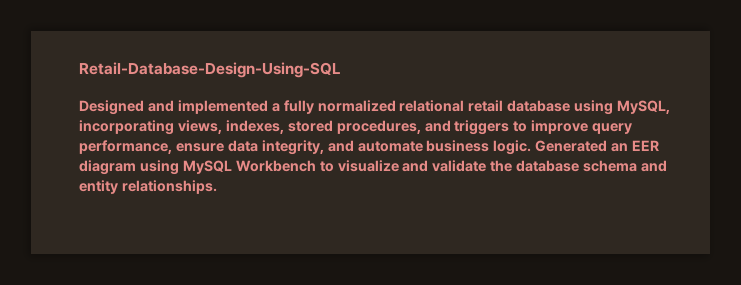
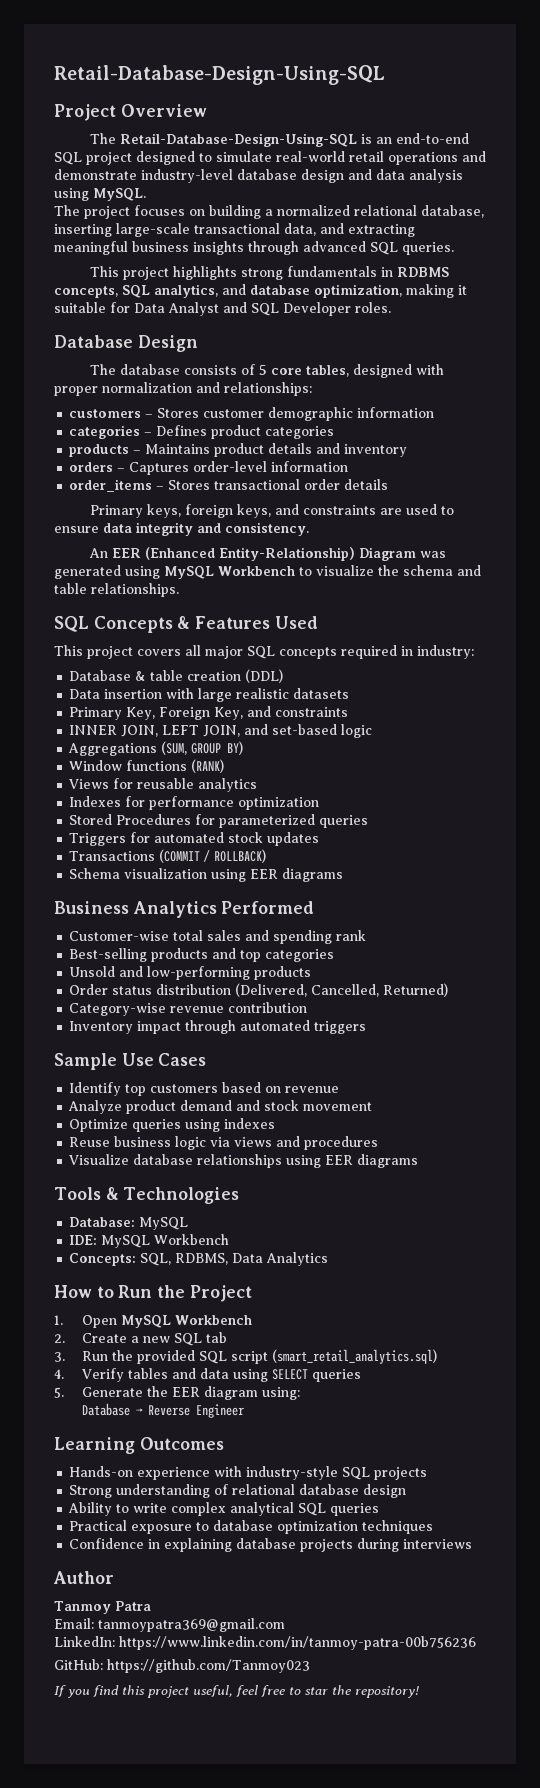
- Designed and implemented a fully normalized relational retail database using MySQL, incorporating views, indexes, stored procedures, and triggers to improve query performance, ensure data integrity, and automate business logic. Generated an EER diagram using MySQL Workbench to visualize and validate the database schema and entity relationships.
+ Project Overview
+ The Retail-Database-Design-Using-SQL is an end-to-end SQL project designed to simulate real-world retail operations and demonstrate industry-level database design and data analysis using MySQL.
+ The project focuses on building a normalized relational database, inserting large-scale transactional data, and extracting meaningful business insights through advanced SQL queries.
+ This project highlights strong fundamentals in RDBMS concepts, SQL analytics, and database optimization, making it suitable for Data Analyst and SQL Developer roles.
+ Database Design
+ The database consists of 5 core tables, designed with proper normalization and relationships:
+ customers – Stores customer demographic information
+ categories – Defines product categories
+ products – Maintains product details and inventory
+ orders – Captures order-level information
+ order_items – Stores transactional order details
+ Primary keys, foreign keys, and constraints are used to ensure data integrity and consistency.
+ An EER (Enhanced Entity-Relationship) Diagram was generated using MySQL Workbench to visualize the schema and table relationships.
+ SQL Concepts & Features Used
+ This project covers all major SQL concepts required in industry:
+ Database & table creation (DDL)
+ Data insertion with large realistic datasets
+ Primary Key, Foreign Key, and constraints
+ INNER JOIN, LEFT JOIN, and set-based logic
+ Aggregations (SUM, GROUP BY)
+ Window functions (RANK)
+ Views for reusable analytics
+ Indexes for performance optimization
+ Stored Procedures for parameterized queries
+ Triggers for automated stock updates
+ Transactions (COMMIT / ROLLBACK)
+ Schema visualization using EER diagrams
+ Business Analytics Performed
+ Customer-wise total sales and spending rank
+ Best-selling products and top categories
+ Unsold and low-performing products
+ Order status distribution (Delivered, Cancelled, Returned)
+ Category-wise revenue contribution
+ Inventory impact through automated triggers
+ Sample Use Cases
+ Identify top customers based on revenue
+ Analyze product demand and stock movement
+ Optimize queries using indexes
+ Reuse business logic via views and procedures
+ Visualize database relationships using EER diagrams
+ Tools & Technologies
+ Database: MySQL
+ IDE: MySQL Workbench
+ Concepts: SQL, RDBMS, Data Analytics
+ How to Run the Project
+ 1. Open MySQL Workbench
+ 2. Create a new SQL tab
+ 3. Run the provided SQL script (smart_retail_analytics.sql)
+ 4. Verify tables and data using SELECT queries
+ 5. Generate the EER diagram using:
+ Database → Reverse Engineer
+ Learning Outcomes
+ Hands-on experience with industry-style SQL projects
+ Strong understanding of relational database design
+ Ability to write complex analytical SQL queries
+ Practical exposure to database optimization techniques
+ Confidence in explaining database projects during interviews
+ Author
+ Tanmoy Patra
+ Email: tanmoypatra369@gmail.com
+ LinkedIn: https://www.linkedin.com/in/tanmoy-patra-00b756236
+ GitHub: https://github.com/Tanmoy023
+ If you find this project useful, feel free to star the repository!

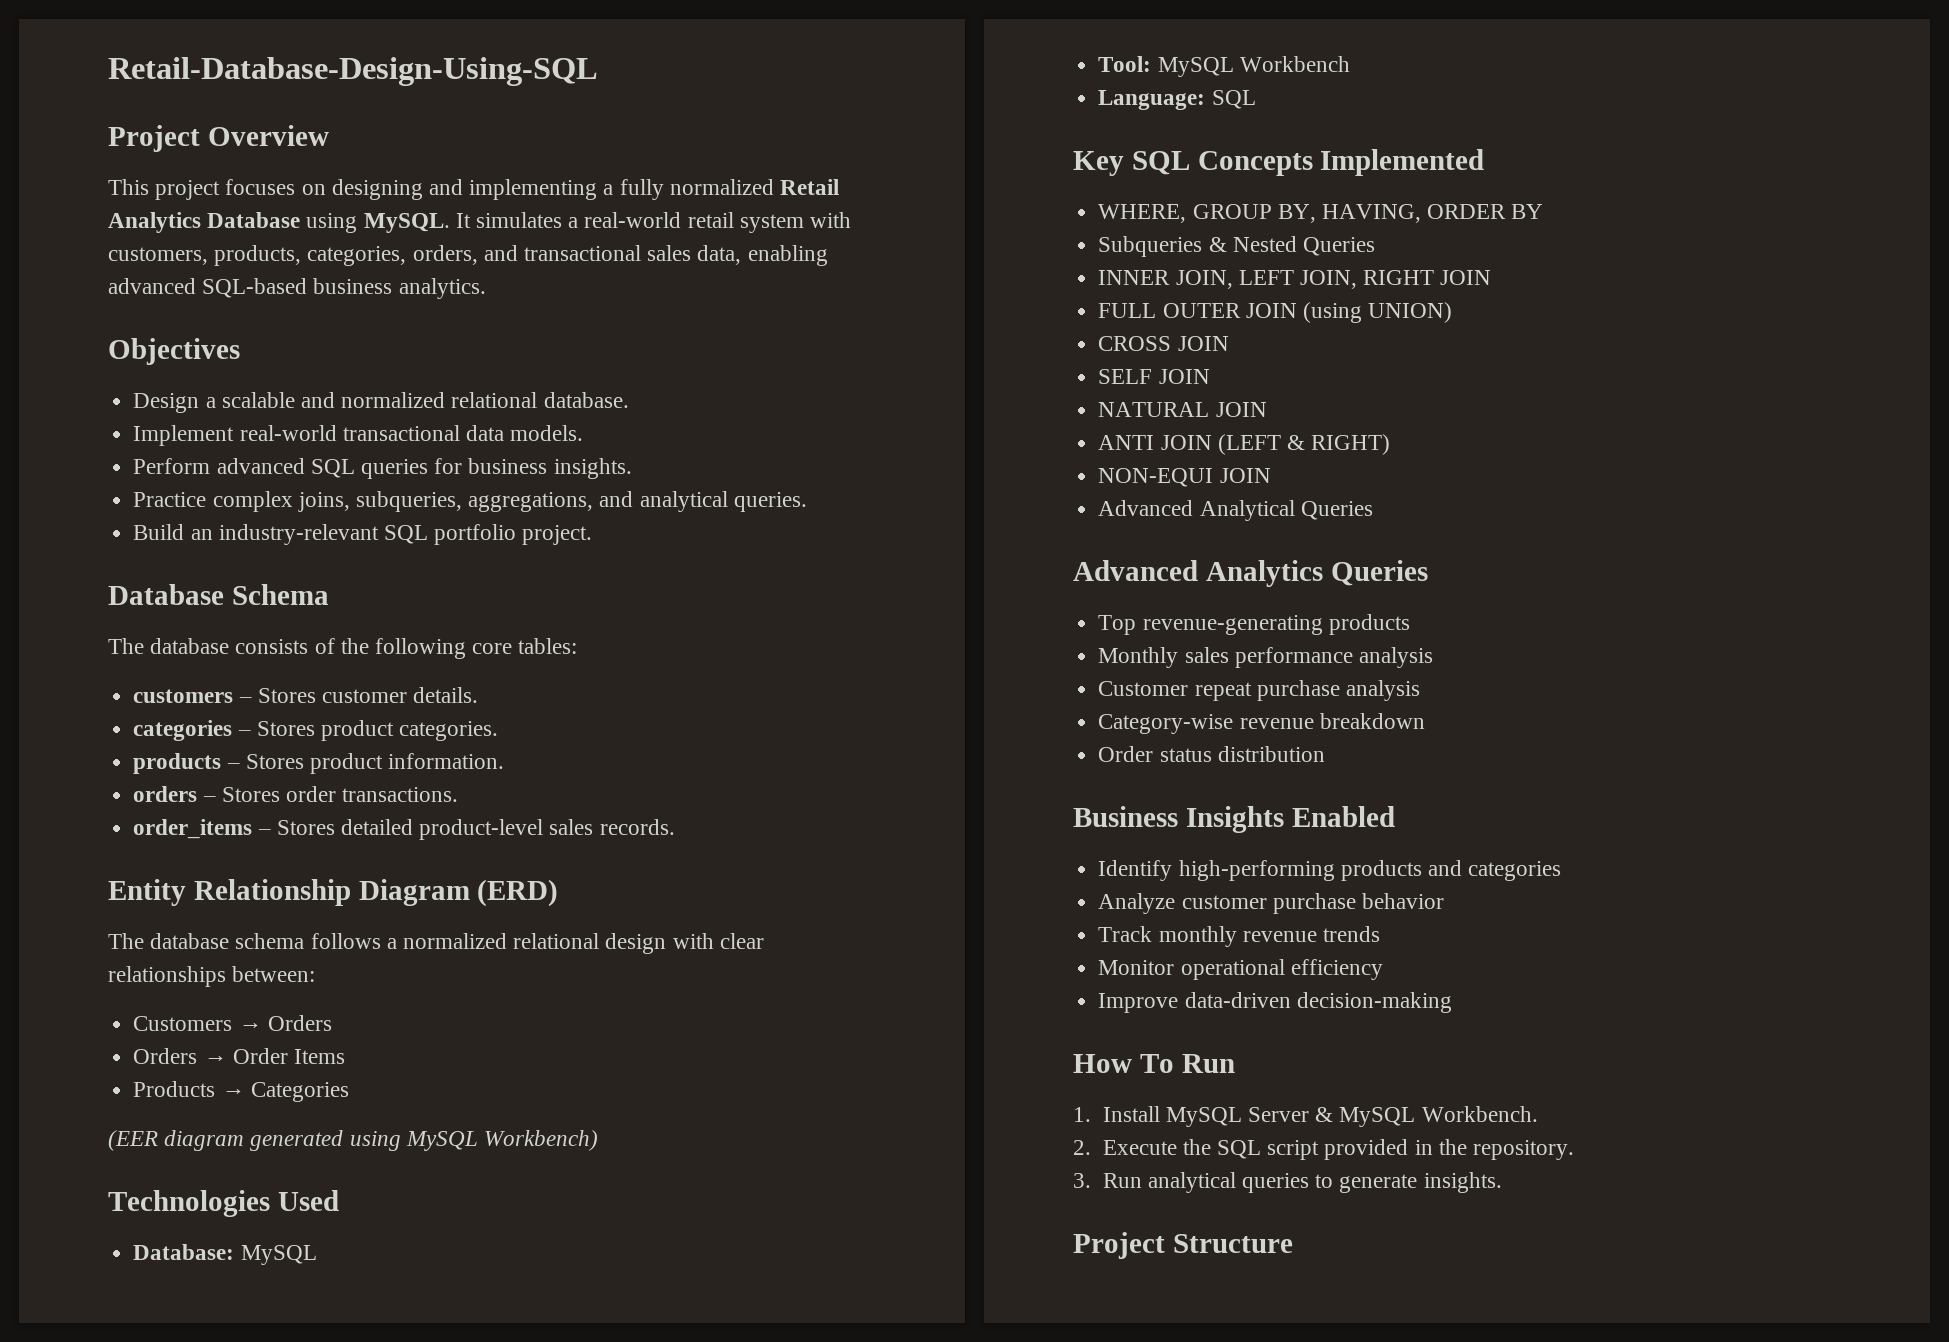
- The Retail-Database-Design-Using-SQL is an end-to-end SQL project designed to simulate real-world retail operations and demonstrate industry-level database design and data analysis using MySQL.
- The project focuses on building a normalized relational database, inserting large-scale transactional data, and extracting meaningful business insights through advanced SQL queries.
- This project highlights strong fundamentals in RDBMS concepts, SQL analytics, and database optimization, making it suitable for Data Analyst and SQL Developer roles.
- Database Design
+ This project focuses on designing and implementing a fully normalized Retail Analytics Database using MySQL. It simulates a real-world retail system with customers, products, categories, orders, and transactional sales data, enabling advanced SQL-based business analytics.
+ Objectives
+ Design a scalable and normalized relational database.
+ Implement real-world transactional data models.
+ Perform advanced SQL queries for business insights.
+ Practice complex joins, subqueries, aggregations, and analytical queries.
+ Build an industry-relevant SQL portfolio project.
+ Database Schema
- The database consists of 5 core tables, designed with proper normalization and relationships:
+ The database consists of the following core tables:
- customers – Stores customer demographic information
+ customers – Stores customer details.
- categories – Defines product categories
+ categories – Stores product categories.
- products – Maintains product details and inventory
+ products – Stores product information.
- orders – Captures order-level information
+ orders – Stores order transactions.
- order_items – Stores transactional order details
- Primary keys, foreign keys, and constraints are used to ensure data integrity and consistency.
- An EER (Enhanced Entity-Relationship) Diagram was generated using MySQL Workbench to visualize the schema and table relationships.
- SQL Concepts & Features Used
- This project covers all major SQL concepts required in industry:
- Database & table creation (DDL)
- Data insertion with large realistic datasets
- Primary Key, Foreign Key, and constraints
- INNER JOIN, LEFT JOIN, and set-based logic
- Aggregations (SUM, GROUP BY)
- Window functions (RANK)
- Views for reusable analytics
- Indexes for performance optimization
- Stored Procedures for parameterized queries
- Triggers for automated stock updates
- Transactions (COMMIT / ROLLBACK)
- Schema visualization using EER diagrams
- Business Analytics Performed
- Customer-wise total sales and spending rank
- Best-selling products and top categories
- Unsold and low-performing products
- Order status distribution (Delivered, Cancelled, Returned)
- Category-wise revenue contribution
- Inventory impact through automated triggers
- Sample Use Cases
- Identify top customers based on revenue
- Analyze product demand and stock movement
- Optimize queries using indexes
- Reuse business logic via views and procedures
- Visualize database relationships using EER diagrams
- Tools & Technologies
+ order_items – Stores detailed product-level sales records.
+ Entity Relationship Diagram (ERD)
+ The database schema follows a normalized relational design with clear relationships between:
+ Customers → Orders
+ Orders → Order Items
+ Products → Categories
+ (EER diagram generated using MySQL Workbench)
+ Technologies Used
  Database: MySQL
- IDE: MySQL Workbench
- Concepts: SQL, RDBMS, Data Analytics
+ Tool: MySQL Workbench
+ Language: SQL
+ Key SQL Concepts Implemented
+ WHERE, GROUP BY, HAVING, ORDER BY
+ Subqueries & Nested Queries
+ INNER JOIN, LEFT JOIN, RIGHT JOIN
+ FULL OUTER JOIN (using UNION)
+ CROSS JOIN
+ SELF JOIN
+ NATURAL JOIN
+ ANTI JOIN (LEFT & RIGHT)
+ NON-EQUI JOIN
+ Advanced Analytical Queries
+ Advanced Analytics Queries
+ Top revenue-generating products
+ Monthly sales performance analysis
+ Customer repeat purchase analysis
+ Category-wise revenue breakdown
+ Order status distribution
+ Business Insights Enabled
+ Identify high-performing products and categories
+ Analyze customer purchase behavior
+ Track monthly revenue trends
+ Monitor operational efficiency
+ Improve data-driven decision-making
- How to Run the Project
+ How To Run
- 1. Open MySQL Workbench
- 2. Create a new SQL tab
- 3. Run the provided SQL script (smart_retail_analytics.sql)
- 4. Verify tables and data using SELECT queries
- 5. Generate the EER diagram using:
- Database → Reverse Engineer
- Learning Outcomes
- Hands-on experience with industry-style SQL projects
- Strong understanding of relational database design
- Ability to write complex analytical SQL queries
- Practical exposure to database optimization techniques
- Confidence in explaining database projects during interviews
- Author
- Tanmoy Patra
- Email: tanmoypatra369@gmail.com
- LinkedIn: https://www.linkedin.com/in/tanmoy-patra-00b756236
- GitHub: https://github.com/Tanmoy023
- If you find this project useful, feel free to star the repository!
+ 1. Install MySQL Server & MySQL Workbench.
+ 2. Execute the SQL script provided in the repository.
+ 3. Run analytical queries to generate insights.
+ Project Structure

